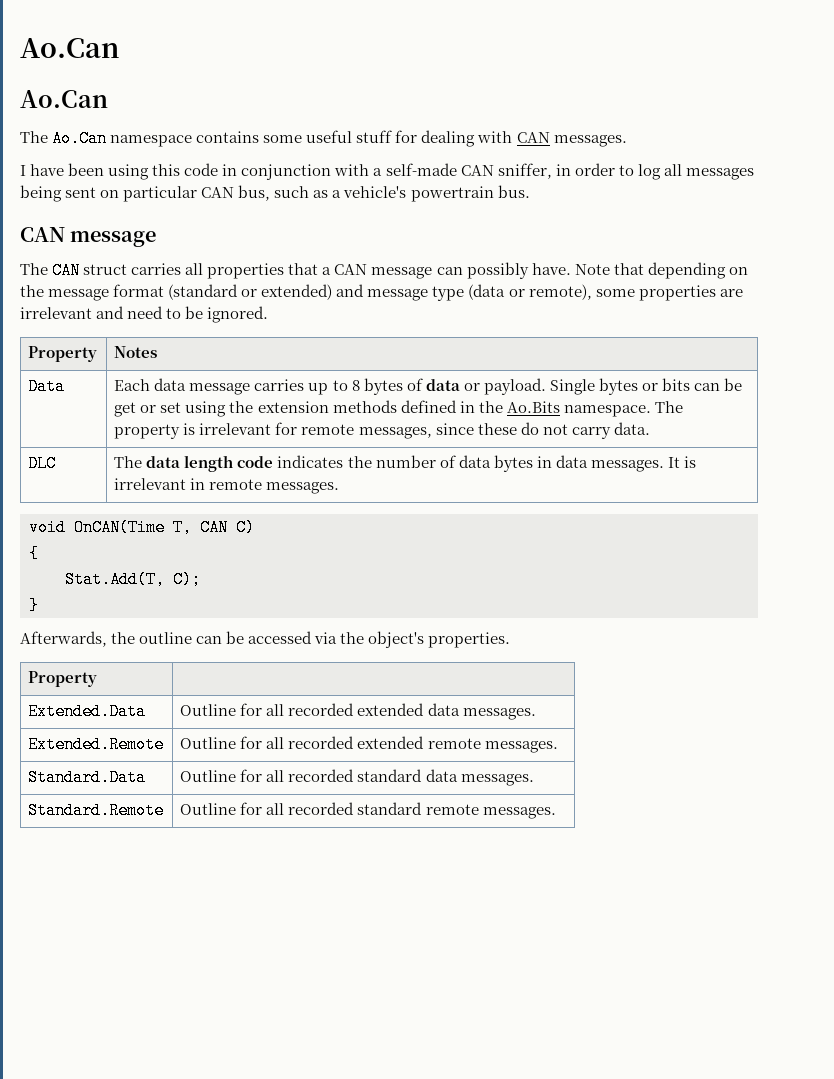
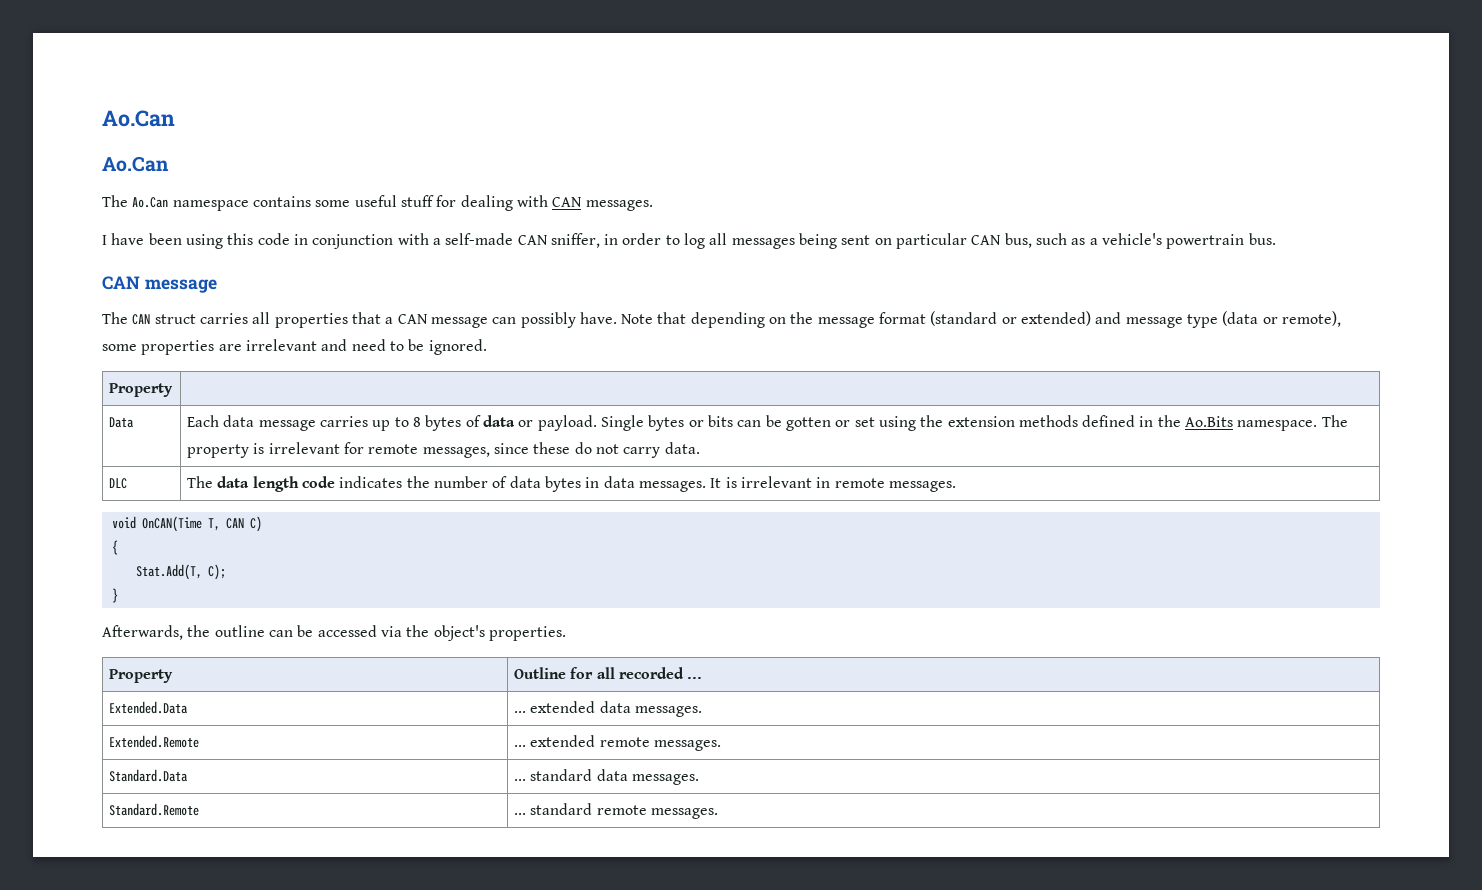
  Note that depending on the message format (standard or extended) and message type (data or remote), some properties are irrelevant and need to be ignored.
- Property | Notes
+ Property |
- Single bytes or bits can be get or set using the extension methods defined in the Ao.Bits namespace.
+ Single bytes or bits can be gotten or set using the extension methods defined in the Ao.Bits namespace.
  Afterwards, the outline can be accessed via the object's properties.
- Property |
- Extended.Data | Outline for all recorded extended data messages.
+ Property | Outline for all recorded ...
+ Extended.Data | ... extended data messages.
- Extended.Remote | Outline for all recorded extended remote messages.
+ Extended.Remote | ... extended remote messages.
- Standard.Data | Outline for all recorded standard data messages.
+ Standard.Data | ... standard data messages.
- Standard.Remote | Outline for all recorded standard remote messages.
+ Standard.Remote | ... standard remote messages.

